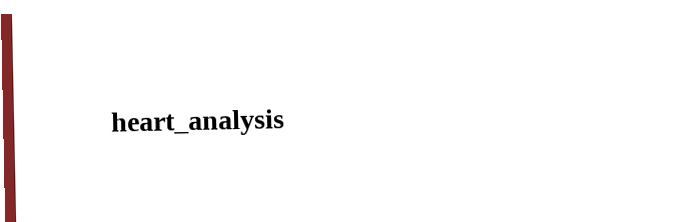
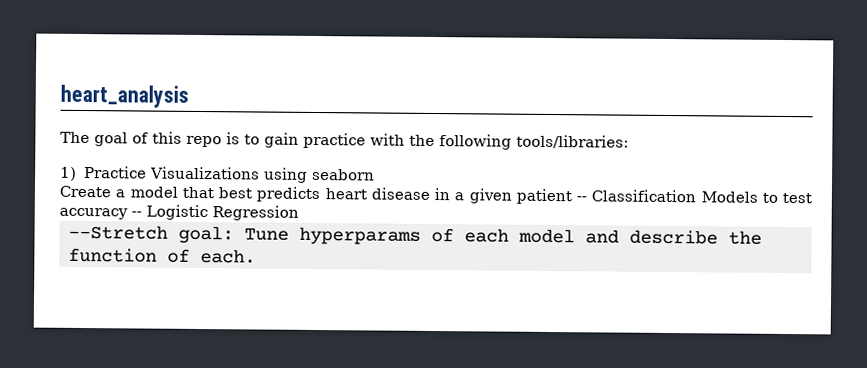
+ The goal of this repo is to gain practice with the following tools/libraries:
+ 1) Practice Visualizations using seaborn
+ Create a model that best predicts heart disease in a given patient -- Classification Models to test accuracy -- Logistic Regression
+ --Stretch goal: Tune hyperparams of each model and describe the function of each.

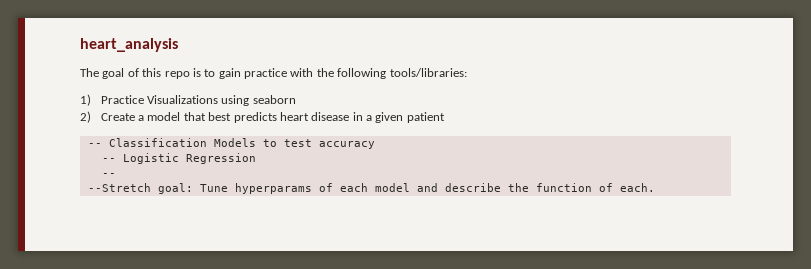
- Create a model that best predicts heart disease in a given patient -- Classification Models to test accuracy -- Logistic Regression
+ 2) Create a model that best predicts heart disease in a given patient
+ -- Classification Models to test accuracy
+ -- Logistic Regression
+ --

